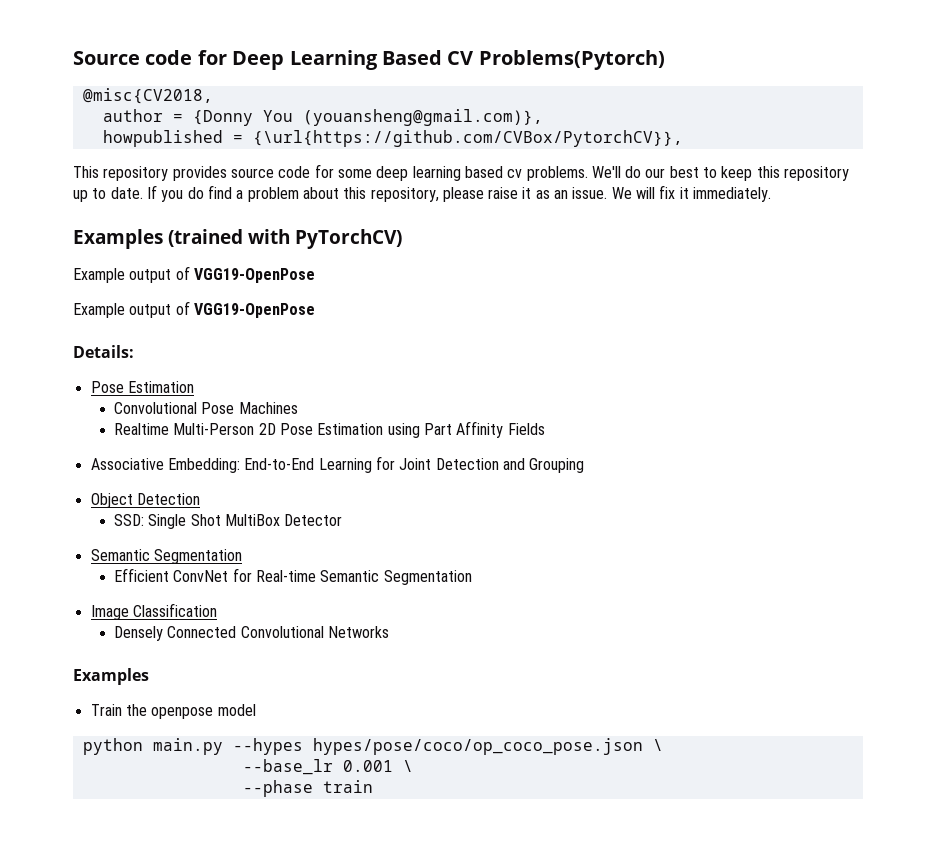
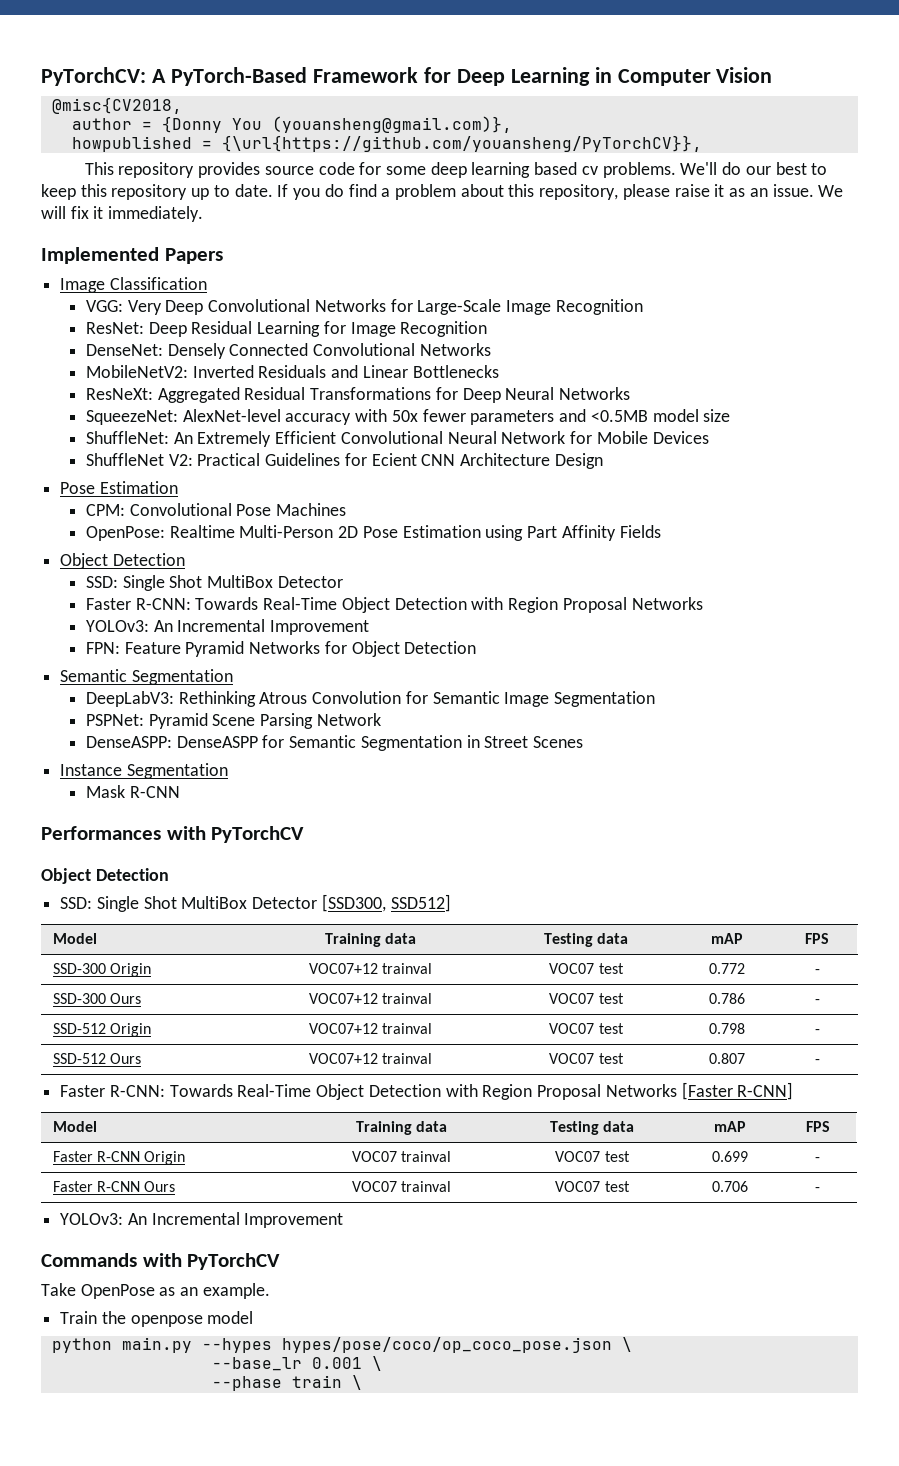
- Source code for Deep Learning Based CV Problems(Pytorch)
+ PyTorchCV: A PyTorch-Based Framework for Deep Learning in Computer Vision
- howpublished = {\url{https://github.com/CVBox/PytorchCV}},
+ howpublished = {\url{https://github.com/youansheng/PyTorchCV}},
- Examples (trained with PyTorchCV)
- Example output of VGG19-OpenPose
- Example output of VGG19-OpenPose
- Details:
+ Implemented Papers
+ Image Classification
+ VGG: Very Deep Convolutional Networks for Large-Scale Image Recognition
+ ResNet: Deep Residual Learning for Image Recognition
+ DenseNet: Densely Connected Convolutional Networks
+ MobileNetV2: Inverted Residuals and Linear Bottlenecks
+ ResNeXt: Aggregated Residual Transformations for Deep Neural Networks
+ SqueezeNet: AlexNet-level accuracy with 50x fewer parameters and <0.5MB model size
+ ShuffleNet: An Extremely Efficient Convolutional Neural Network for Mobile Devices
+ ShuffleNet V2: Practical Guidelines for Ecient CNN Architecture Design
- Convolutional Pose Machines
+ CPM: Convolutional Pose Machines
- Realtime Multi-Person 2D Pose Estimation using Part Affinity Fields
- Associative Embedding: End-to-End Learning for Joint Detection and Grouping
+ OpenPose: Realtime Multi-Person 2D Pose Estimation using Part Affinity Fields
  Object Detection
  SSD: Single Shot MultiBox Detector
+ Faster R-CNN: Towards Real-Time Object Detection with Region Proposal Networks
+ YOLOv3: An Incremental Improvement
+ FPN: Feature Pyramid Networks for Object Detection
  Semantic Segmentation
- Efficient ConvNet for Real-time Semantic Segmentation
- Image Classification
- Densely Connected Convolutional Networks
- Examples
+ DeepLabV3: Rethinking Atrous Convolution for Semantic Image Segmentation
+ PSPNet: Pyramid Scene Parsing Network
+ DenseASPP: DenseASPP for Semantic Segmentation in Street Scenes
+ Instance Segmentation
+ Mask R-CNN
+ Performances with PyTorchCV
+ Object Detection
+ SSD: Single Shot MultiBox Detector [SSD300, SSD512]
+ Model | Training data | Testing data | mAP | FPS
+ SSD-300 Origin | VOC07+12 trainval | VOC07 test | 0.772 | -
+ SSD-300 Ours | VOC07+12 trainval | VOC07 test | 0.786 | -
+ SSD-512 Origin | VOC07+12 trainval | VOC07 test | 0.798 | -
+ SSD-512 Ours | VOC07+12 trainval | VOC07 test | 0.807 | -
+ Faster R-CNN: Towards Real-Time Object Detection with Region Proposal Networks [Faster R-CNN]
+ Model | Training data | Testing data | mAP | FPS
+ Faster R-CNN Origin | VOC07 trainval | VOC07 test | 0.699 | -
+ Faster R-CNN Ours | VOC07 trainval | VOC07 test | 0.706 | -
+ YOLOv3: An Incremental Improvement
+ Commands with PyTorchCV
+ Take OpenPose as an example.
- --phase train
+ --phase train \

